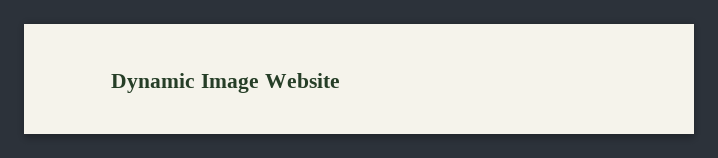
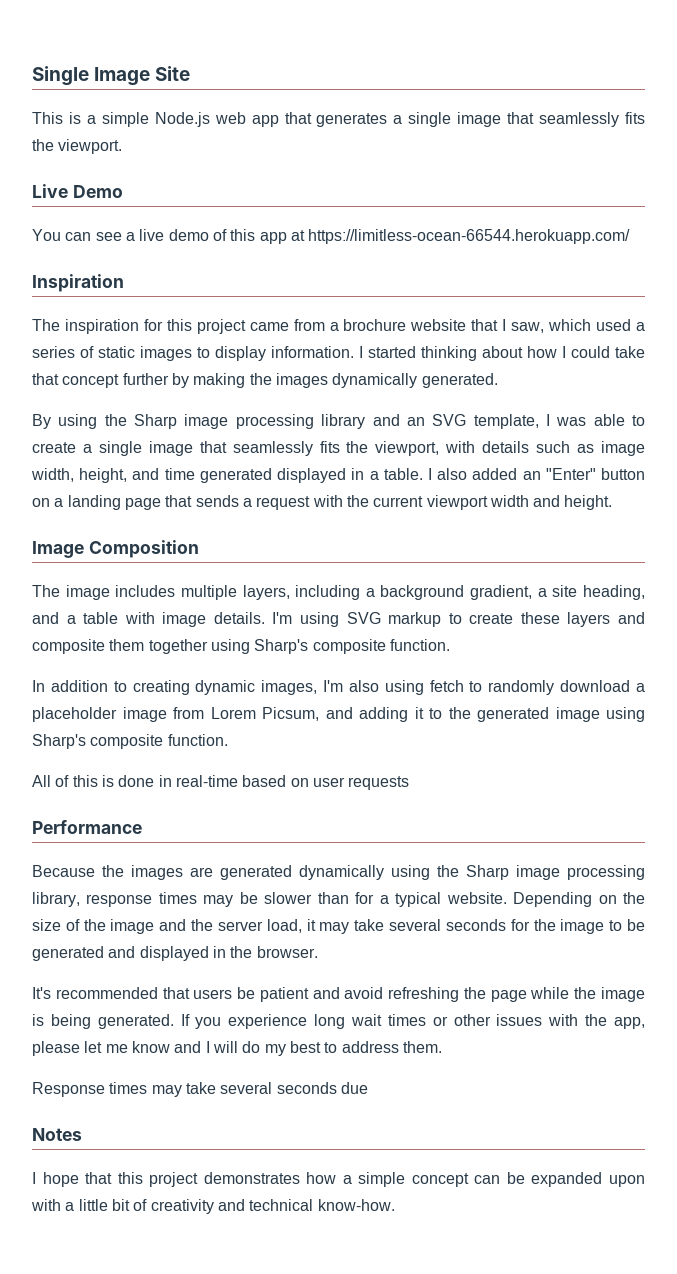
- Dynamic Image Website
+ Single Image Site
+ This is a simple Node.js web app that generates a single image that seamlessly fits the viewport.
+ Live Demo
+ You can see a live demo of this app at https://limitless-ocean-66544.herokuapp.com/
+ Inspiration
+ The inspiration for this project came from a brochure website that I saw, which used a series of static images to display information. I started thinking about how I could take that concept further by making the images dynamically generated.
+ By using the Sharp image processing library and an SVG template, I was able to create a single image that seamlessly fits the viewport, with details such as image width, height, and time generated displayed in a table. I also added an "Enter" button on a landing page that sends a request with the current viewport width and height.
+ Image Composition
+ The image includes multiple layers, including a background gradient, a site heading, and a table with image details. I'm using SVG markup to create these layers and composite them together using Sharp's composite function.
+ In addition to creating dynamic images, I'm also using fetch to randomly download a placeholder image from Lorem Picsum, and adding it to the generated image using Sharp's composite function.
+ All of this is done in real-time based on user requests
+ Performance
+ Because the images are generated dynamically using the Sharp image processing library, response times may be slower than for a typical website. Depending on the size of the image and the server load, it may take several seconds for the image to be generated and displayed in the browser.
+ It's recommended that users be patient and avoid refreshing the page while the image is being generated. If you experience long wait times or other issues with the app, please let me know and I will do my best to address them.
+ Response times may take several seconds due
+ Notes
+ I hope that this project demonstrates how a simple concept can be expanded upon with a little bit of creativity and technical know-how.

